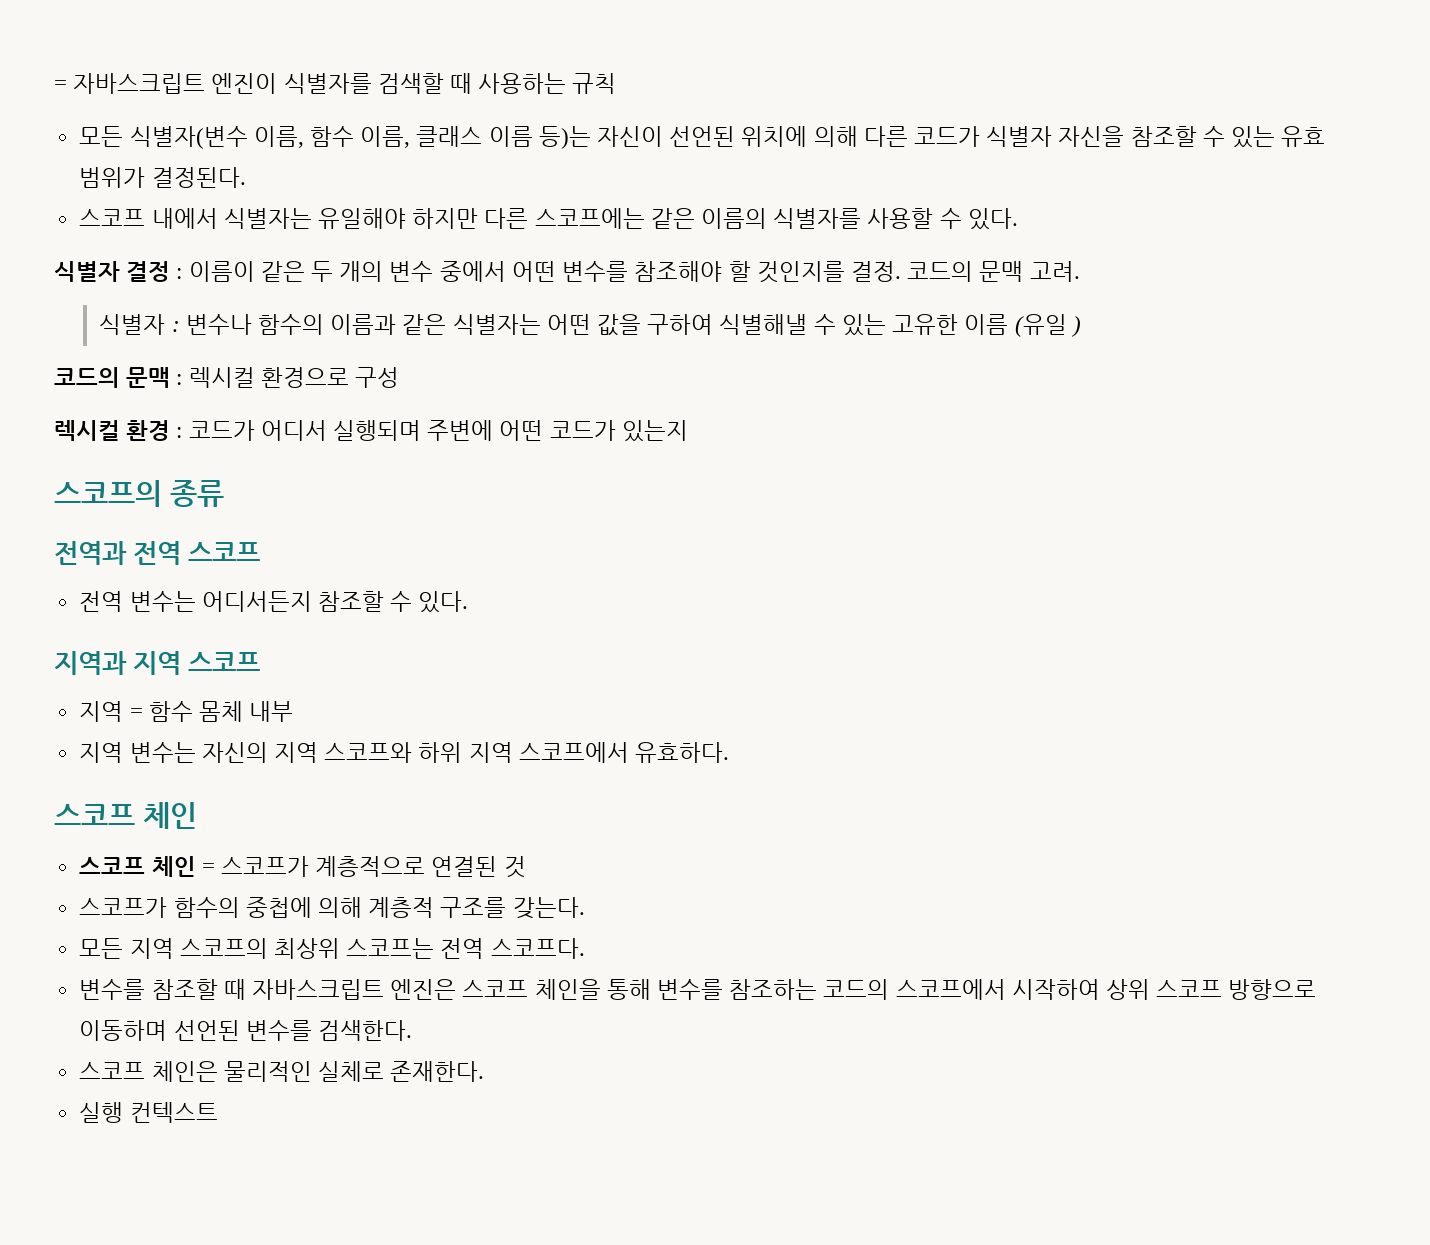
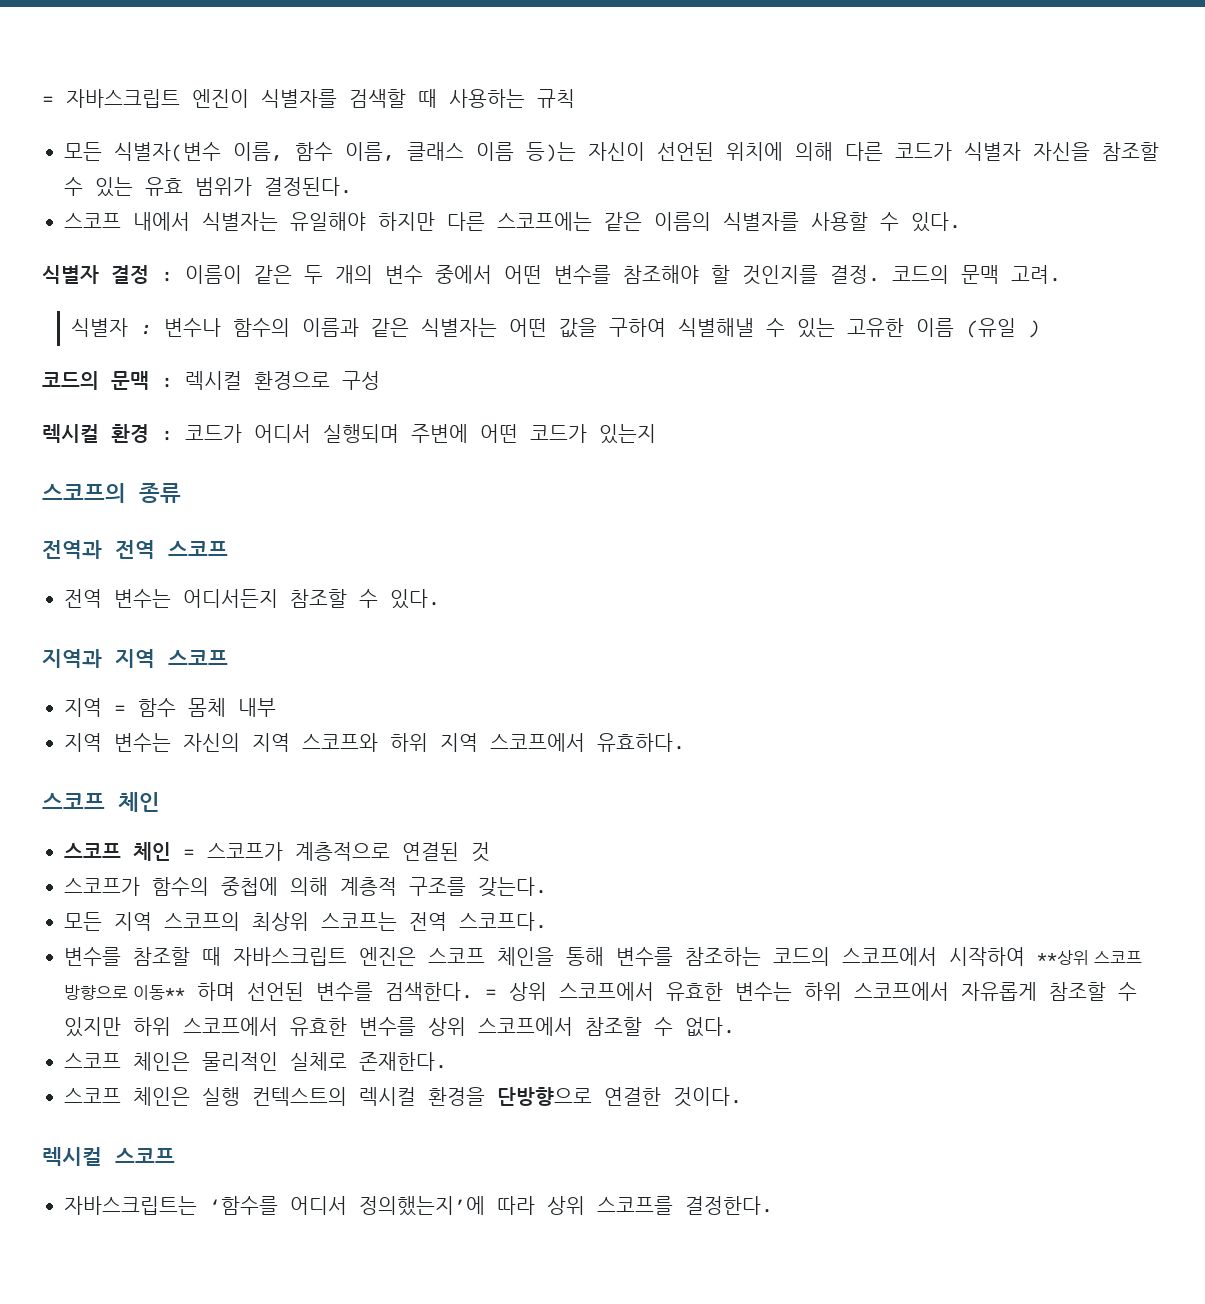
- 변수를 참조할 때 자바스크립트 엔진은 스코프 체인을 통해 변수를 참조하는 코드의 스코프에서 시작하여 상위 스코프 방향으로 이동하며 선언된 변수를 검색한다.
+ 변수를 참조할 때 자바스크립트 엔진은 스코프 체인을 통해 변수를 참조하는 코드의 스코프에서 시작하여 **상위 스코프 방향으로 이동** 하며 선언된 변수를 검색한다. = 상위 스코프에서 유효한 변수는 하위 스코프에서 자유롭게 참조할 수 있지만 하위 스코프에서 유효한 변수를 상위 스코프에서 참조할 수 없다.
- 실행 컨텍스트
+ 스코프 체인은 실행 컨텍스트의 렉시컬 환경을 단방향으로 연결한 것이다.
+ 렉시컬 스코프
+ 자바스크립트는 ‘함수를 어디서 정의했는지’에 따라 상위 스코프를 결정한다.

